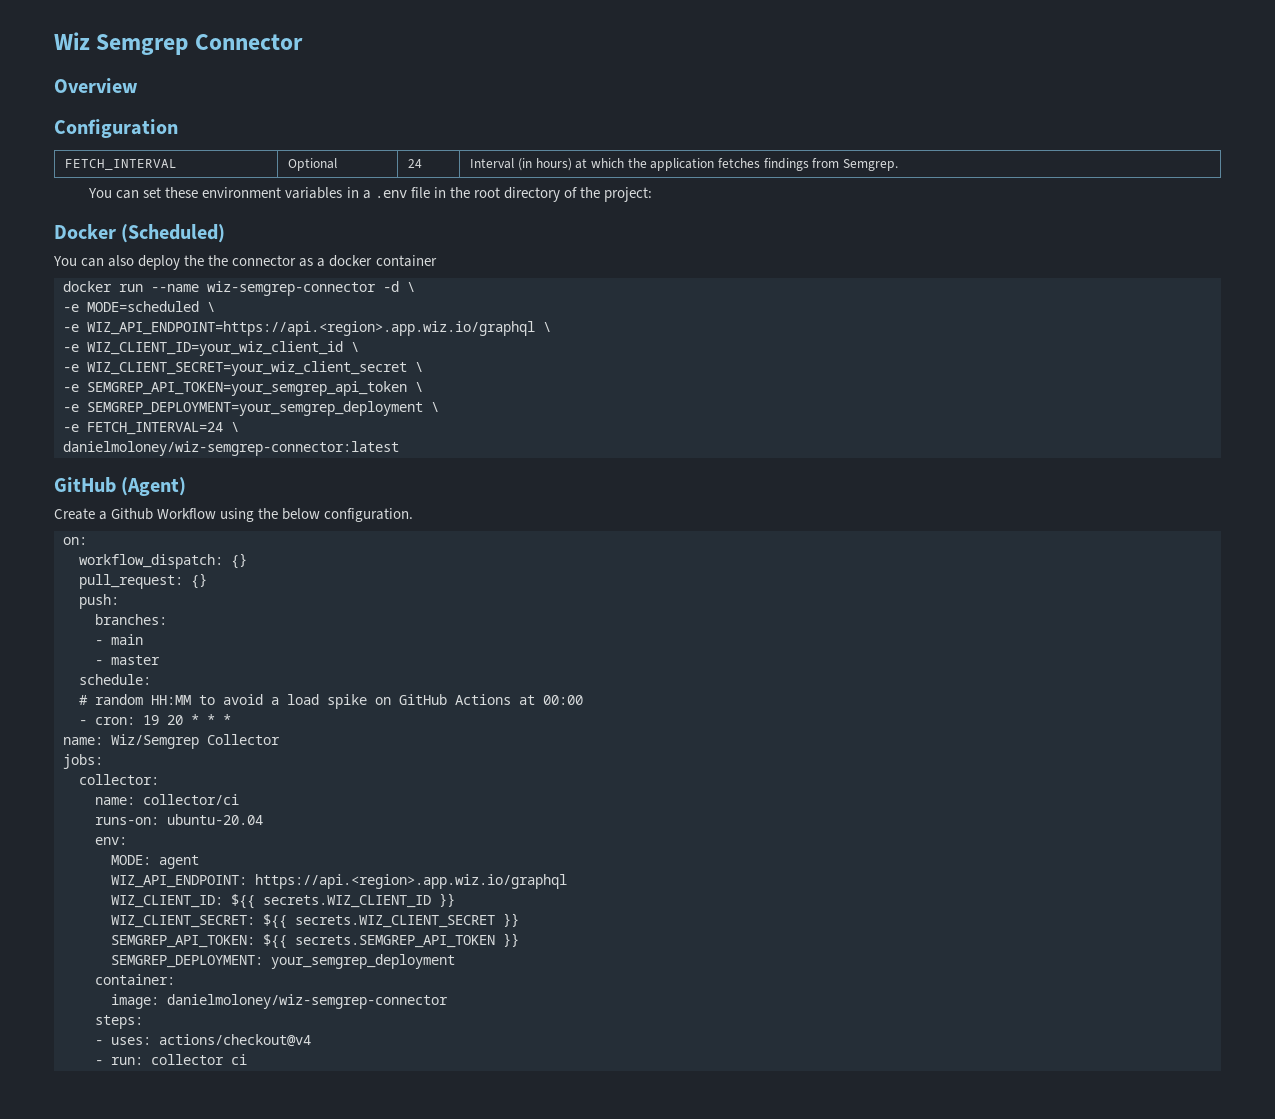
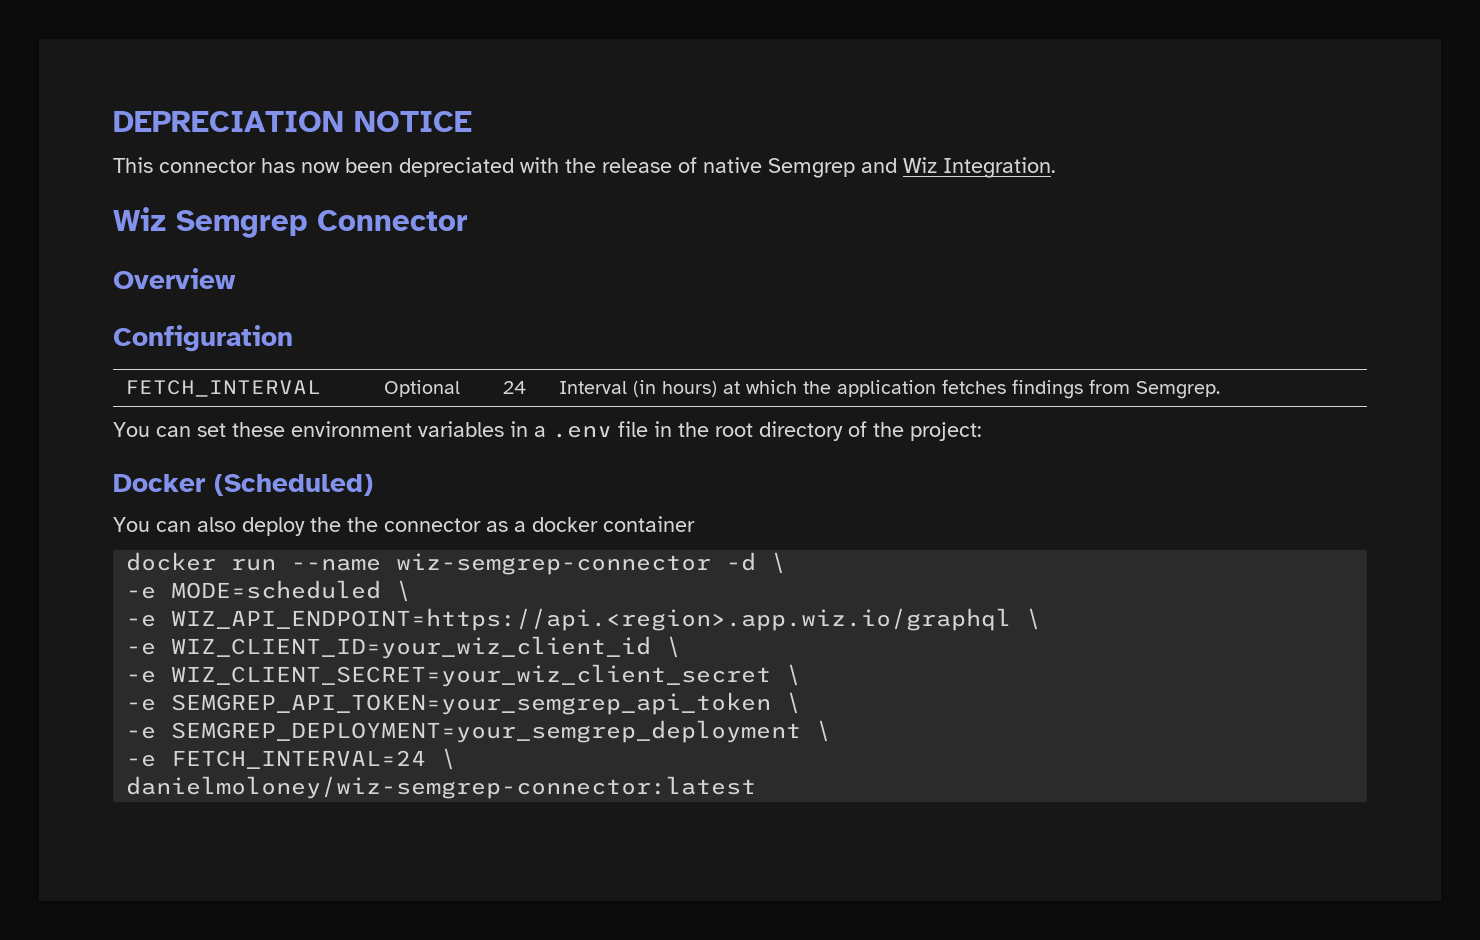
+ DEPRECIATION NOTICE
+ This connector has now been depreciated with the release of native Semgrep and Wiz Integration.
- GitHub (Agent)
- Create a Github Workflow using the below configuration.
- on:
- workflow_dispatch: {}
- pull_request: {}
- push:
- branches:
- - main
- - master
- schedule:
- # random HH:MM to avoid a load spike on GitHub Actions at 00:00
- - cron: 19 20 * * *
- name: Wiz/Semgrep Collector
- jobs:
- collector:
- name: collector/ci
- runs-on: ubuntu-20.04
- env:
- MODE: agent
- WIZ_API_ENDPOINT: https://api.<region>.app.wiz.io/graphql
- WIZ_CLIENT_ID: ${{ secrets.WIZ_CLIENT_ID }}
- WIZ_CLIENT_SECRET: ${{ secrets.WIZ_CLIENT_SECRET }}
- SEMGREP_API_TOKEN: ${{ secrets.SEMGREP_API_TOKEN }}
- SEMGREP_DEPLOYMENT: your_semgrep_deployment
- container:
- image: danielmoloney/wiz-semgrep-connector
- steps:
- - uses: actions/checkout@v4
- - run: collector ci

